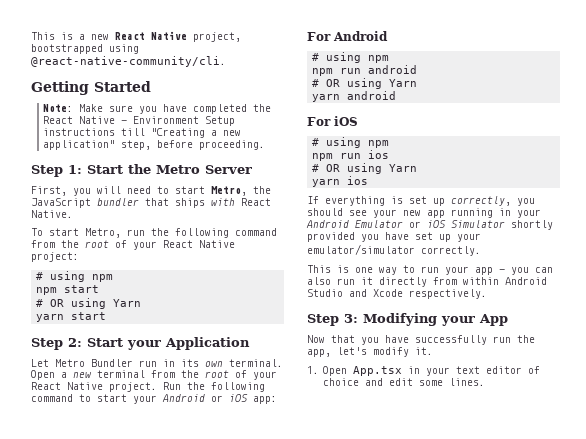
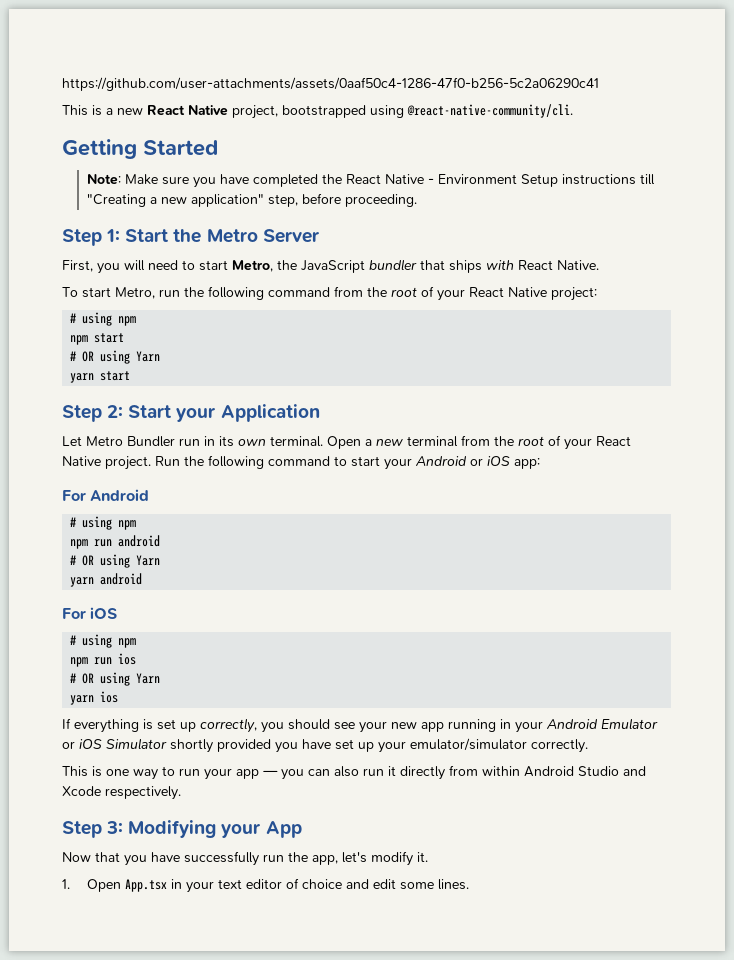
+ https://github.com/user-attachments/assets/0aaf50c4-1286-47f0-b256-5c2a06290c41

